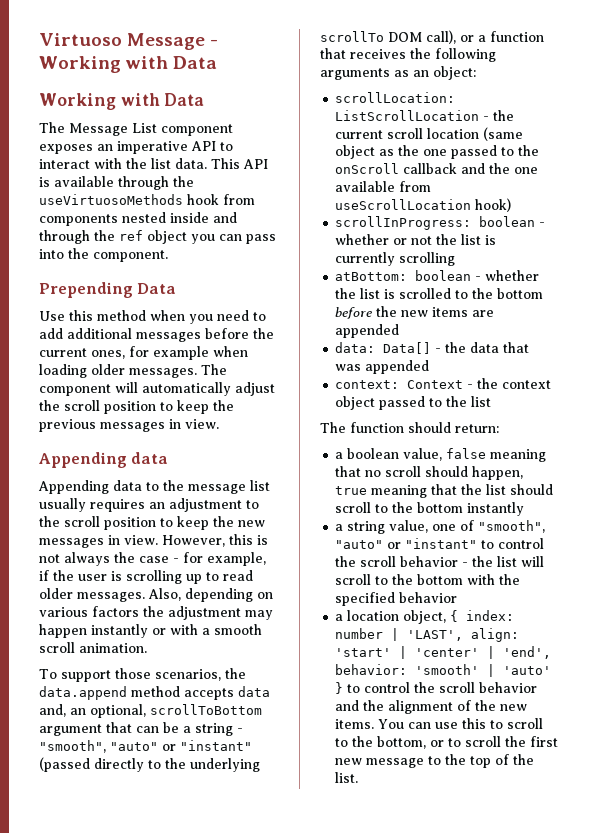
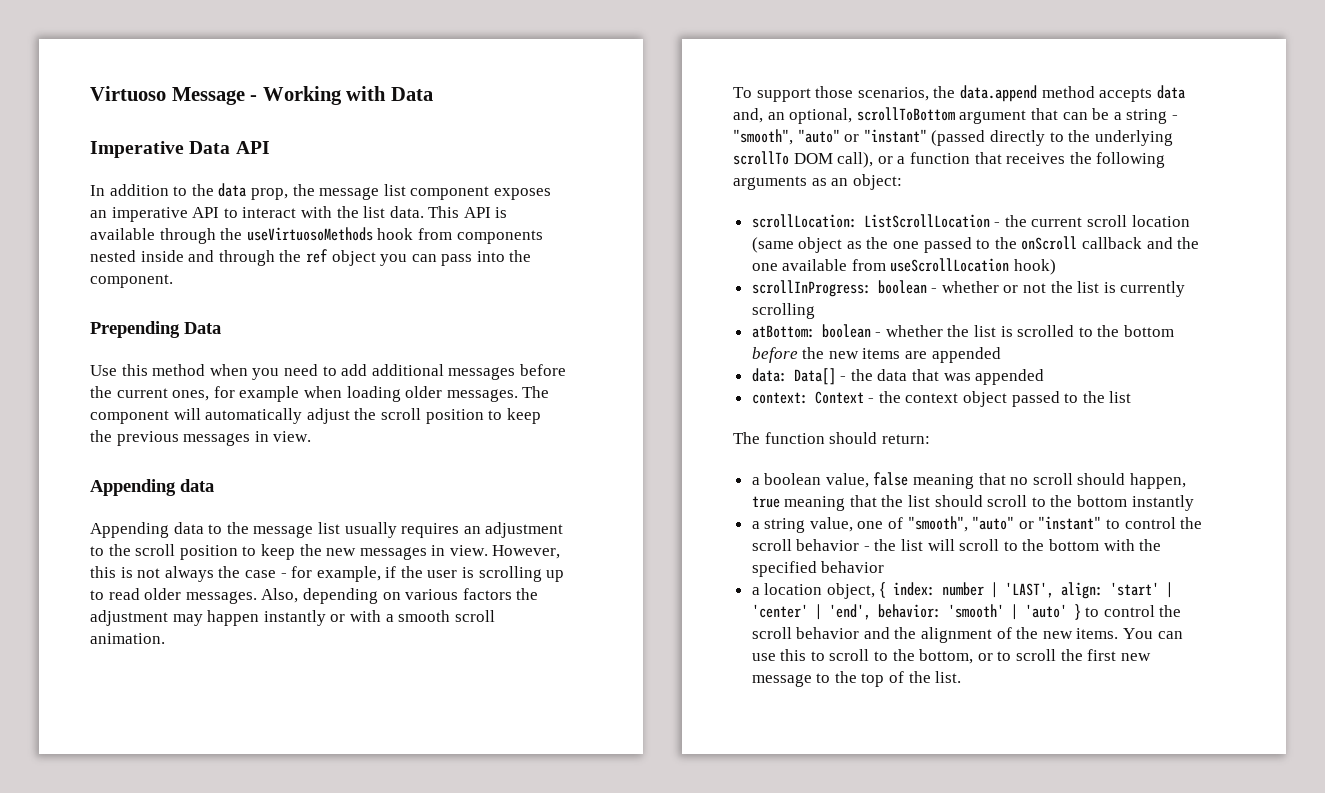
  Virtuoso Message - Working with Data
- Working with Data
- The Message List component exposes an imperative API to interact with the list data.
+ Imperative Data API
+ In addition to the data prop, the message list component exposes an imperative API to interact with the list data.

